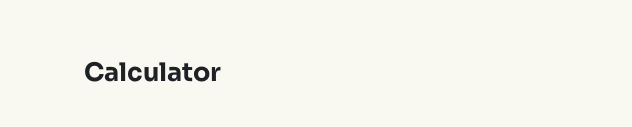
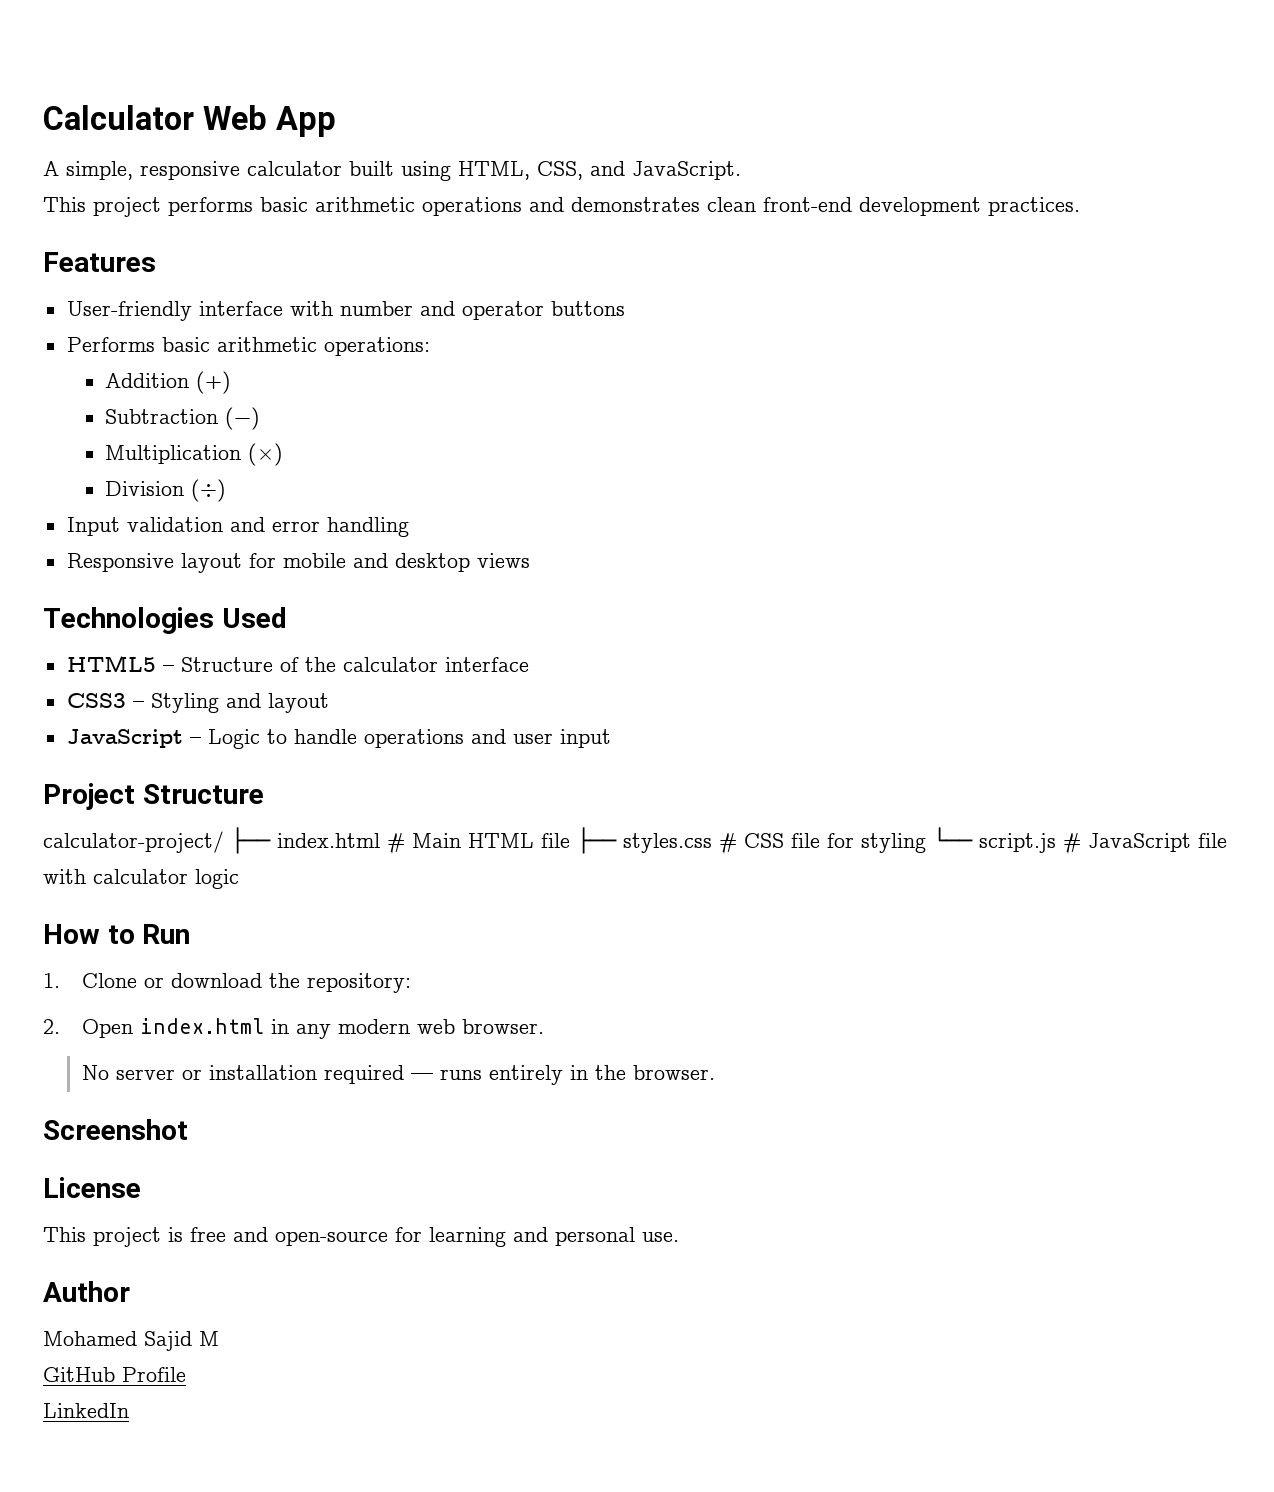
- Calculator
+ Calculator Web App
+ A simple, responsive calculator built using HTML, CSS, and JavaScript.
+ This project performs basic arithmetic operations and demonstrates clean front-end development practices.
+ Features
+ User-friendly interface with number and operator buttons
+ Performs basic arithmetic operations:
+ Addition (+)
+ Subtraction (−)
+ Multiplication (×)
+ Division (÷)
+ Input validation and error handling
+ Responsive layout for mobile and desktop views
+ Technologies Used
+ HTML5 – Structure of the calculator interface
+ CSS3 – Styling and layout
+ JavaScript – Logic to handle operations and user input
+ Project Structure
+ calculator-project/ ├── index.html # Main HTML file ├── styles.css # CSS file for styling └── script.js # JavaScript file with calculator logic
+ How to Run
+ 1. Clone or download the repository:
+ 2. Open index.html in any modern web browser.
+ No server or installation required — runs entirely in the browser.
+ Screenshot
+ License
+ This project is free and open-source for learning and personal use.
+ Author
+ Mohamed Sajid M
+ GitHub Profile
+ LinkedIn

